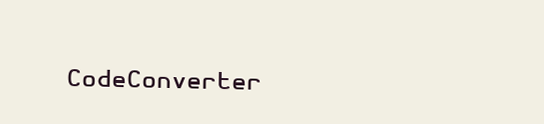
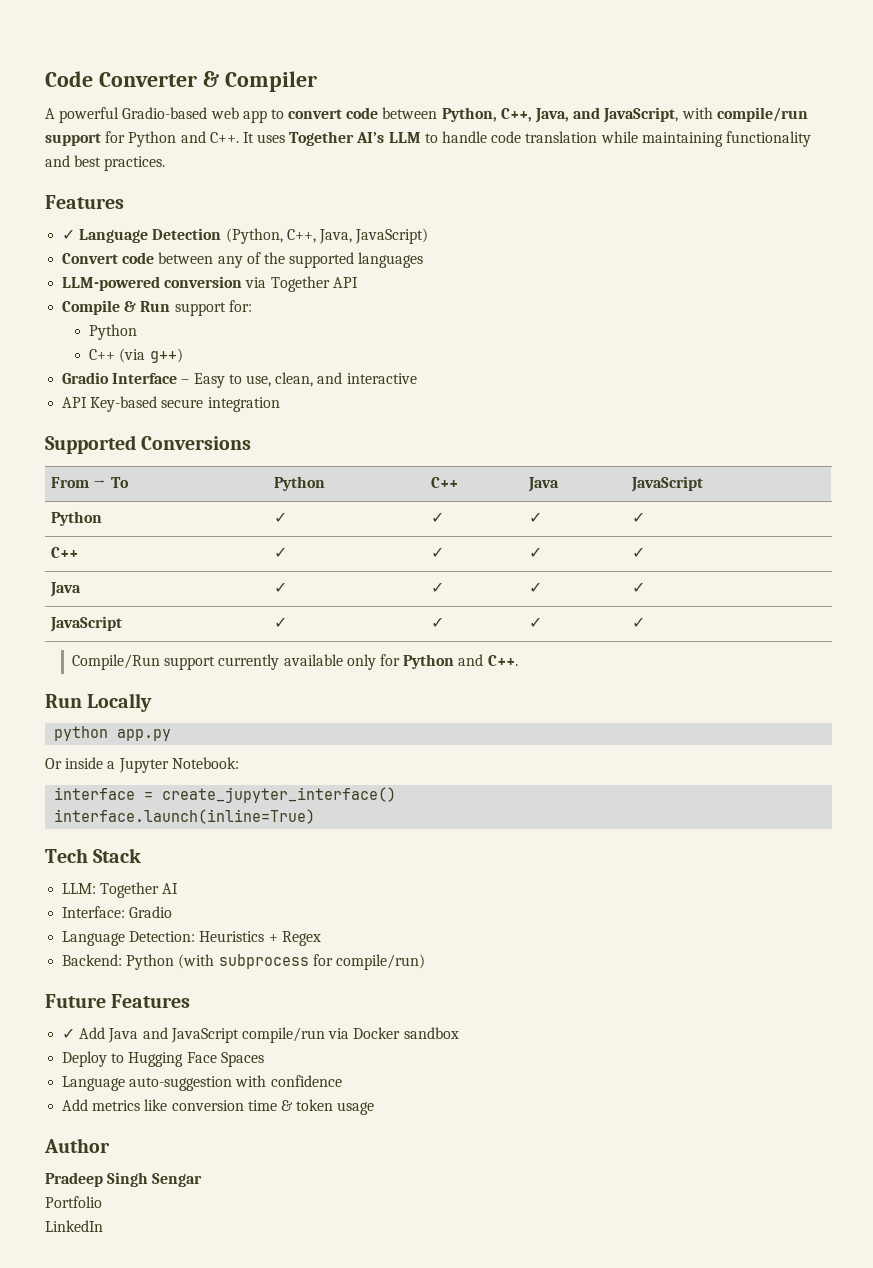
- CodeConverter
+ Code Converter & Compiler
+ A powerful Gradio-based web app to convert code between Python, C++, Java, and JavaScript, with compile/run support for Python and C++. It uses Together AI’s LLM to handle code translation while maintaining functionality and best practices.
+ Features
+ ✓ Language Detection (Python, C++, Java, JavaScript)
+ Convert code between any of the supported languages
+ LLM-powered conversion via Together API
+ Compile & Run support for:
+ Python
+ C++ (via g++)
+ Gradio Interface – Easy to use, clean, and interactive
+ API Key-based secure integration
+ Supported Conversions
+ From → To | Python | C++ | Java | JavaScript
+ Python | ✓ | ✓ | ✓ | ✓
+ C++ | ✓ | ✓ | ✓ | ✓
+ Java | ✓ | ✓ | ✓ | ✓
+ JavaScript | ✓ | ✓ | ✓ | ✓
+ Compile/Run support currently available only for Python and C++.
+ Run Locally
+ python app.py
+ Or inside a Jupyter Notebook:
+ interface = create_jupyter_interface()
+ interface.launch(inline=True)
+ Tech Stack
+ LLM: Together AI
+ Interface: Gradio
+ Language Detection: Heuristics + Regex
+ Backend: Python (with subprocess for compile/run)
+ Future Features
+ ✓ Add Java and JavaScript compile/run via Docker sandbox
+ Deploy to Hugging Face Spaces
+ Language auto-suggestion with confidence
+ Add metrics like conversion time & token usage
+ Author
+ Pradeep Singh Sengar
+ Portfolio
+ LinkedIn

